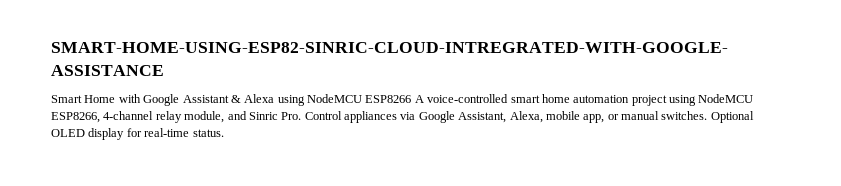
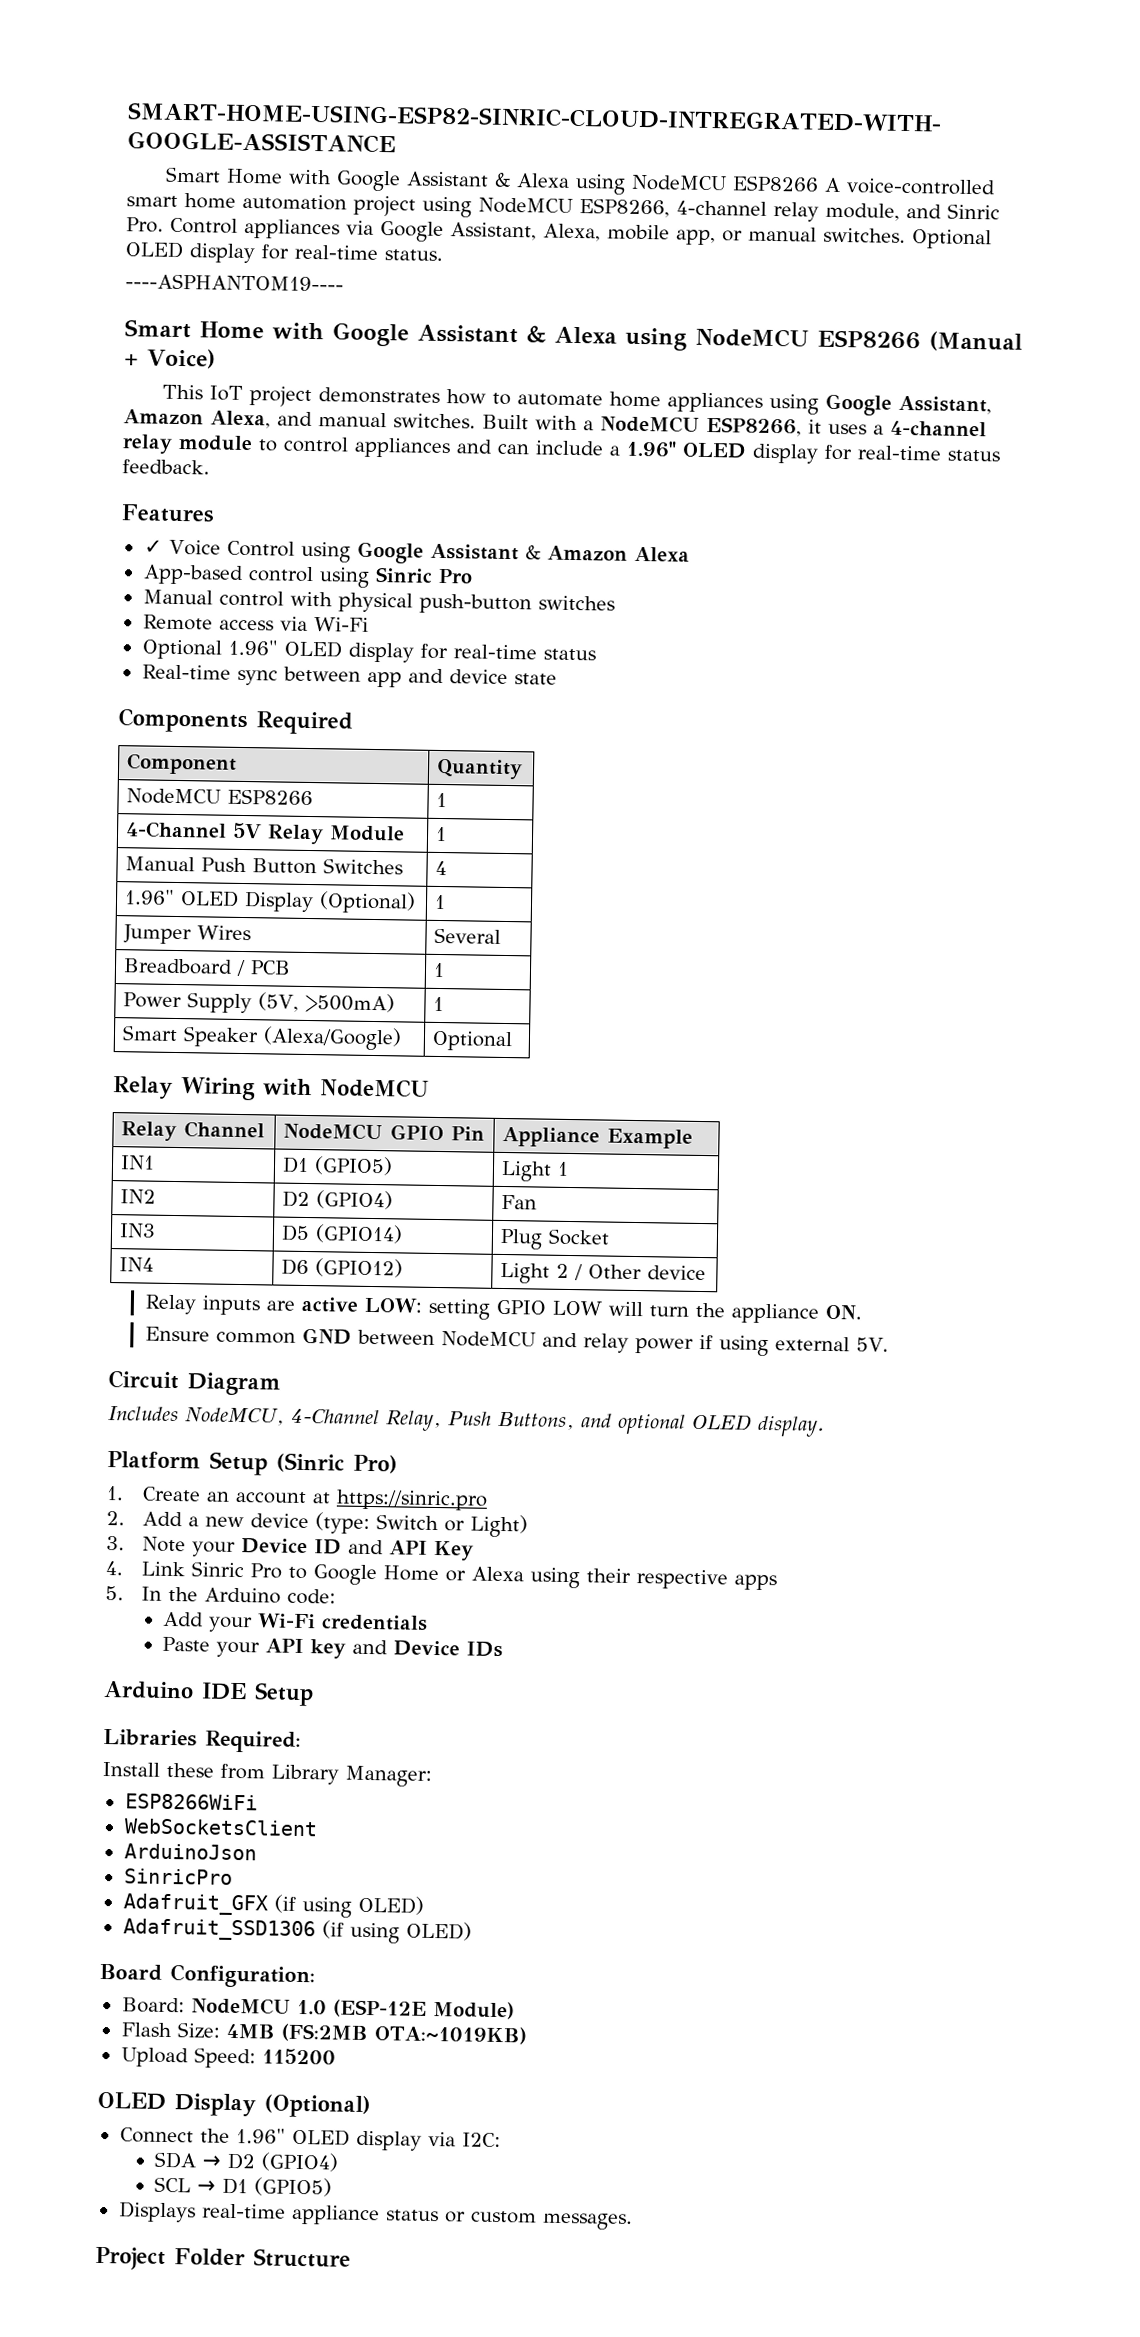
+ ----ASPHANTOM19----
+ Smart Home with Google Assistant & Alexa using NodeMCU ESP8266 (Manual + Voice)
+ This IoT project demonstrates how to automate home appliances using Google Assistant, Amazon Alexa, and manual switches. Built with a NodeMCU ESP8266, it uses a 4-channel relay module to control appliances and can include a 1.96" OLED display for real-time status feedback.
+ Features
+ ✓ Voice Control using Google Assistant & Amazon Alexa
+ App-based control using Sinric Pro
+ Manual control with physical push-button switches
+ Remote access via Wi-Fi
+ Optional 1.96" OLED display for real-time status
+ Real-time sync between app and device state
+ Components Required
+ Component | Quantity
+ NodeMCU ESP8266 | 1
+ 4-Channel 5V Relay Module | 1
+ Manual Push Button Switches | 4
+ 1.96" OLED Display (Optional) | 1
+ Jumper Wires | Several
+ Breadboard / PCB | 1
+ Power Supply (5V, >500mA) | 1
+ Smart Speaker (Alexa/Google) | Optional
+ Relay Wiring with NodeMCU
+ Relay Channel | NodeMCU GPIO Pin | Appliance Example
+ IN1 | D1 (GPIO5) | Light 1
+ IN2 | D2 (GPIO4) | Fan
+ IN3 | D5 (GPIO14) | Plug Socket
+ IN4 | D6 (GPIO12) | Light 2 / Other device
+ Relay inputs are active LOW: setting GPIO LOW will turn the appliance ON.
+ Ensure common GND between NodeMCU and relay power if using external 5V.
+ Circuit Diagram
+ Includes NodeMCU, 4-Channel Relay, Push Buttons, and optional OLED display.
+ Platform Setup (Sinric Pro)
+ 1. Create an account at https://sinric.pro
+ 2. Add a new device (type: Switch or Light)
+ 3. Note your Device ID and API Key
+ 4. Link Sinric Pro to Google Home or Alexa using their respective apps
+ 5. In the Arduino code:
+ Add your Wi-Fi credentials
+ Paste your API key and Device IDs
+ Arduino IDE Setup
+ Libraries Required:
+ Install these from Library Manager:
+ ESP8266WiFi
+ WebSocketsClient
+ ArduinoJson
+ SinricPro
+ Adafruit_GFX (if using OLED)
+ Adafruit_SSD1306 (if using OLED)
+ Board Configuration:
+ Board: NodeMCU 1.0 (ESP-12E Module)
+ Flash Size: 4MB (FS:2MB OTA:~1019KB)
+ Upload Speed: 115200
+ OLED Display (Optional)
+ Connect the 1.96" OLED display via I2C:
+ SDA → D2 (GPIO4)
+ SCL → D1 (GPIO5)
+ Displays real-time appliance status or custom messages.
+ Project Folder Structure

